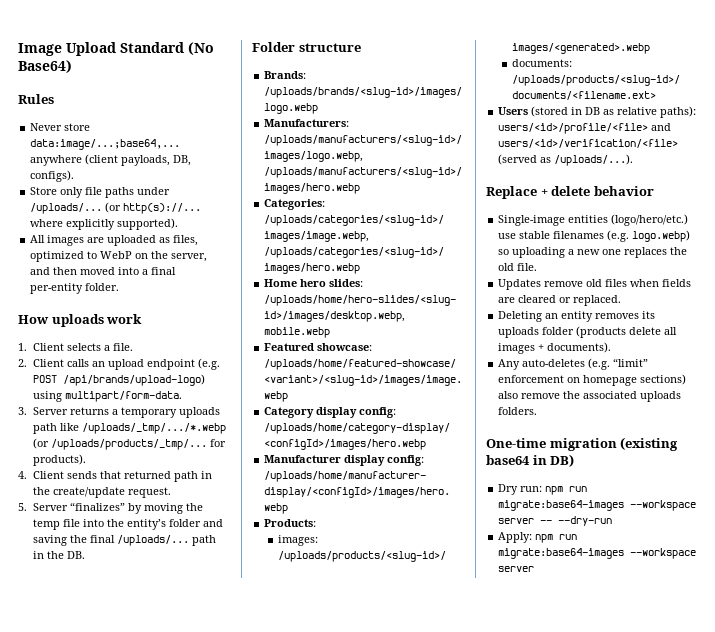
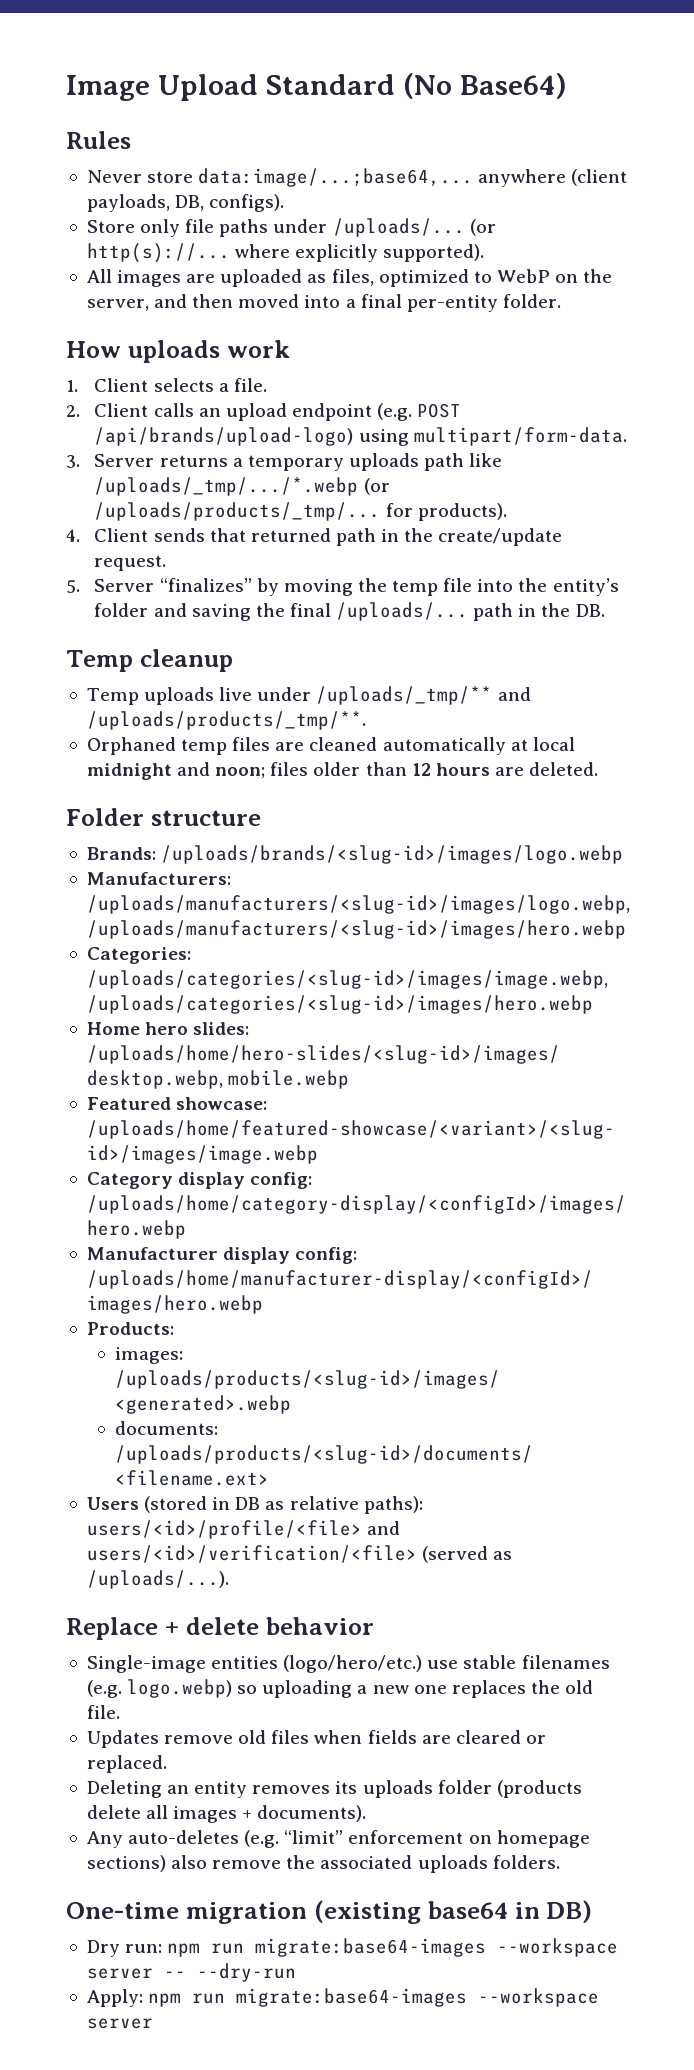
+ Temp cleanup
+ Temp uploads live under /uploads/_tmp/** and /uploads/products/_tmp/**.
+ Orphaned temp files are cleaned automatically at local midnight and noon; files older than 12 hours are deleted.

